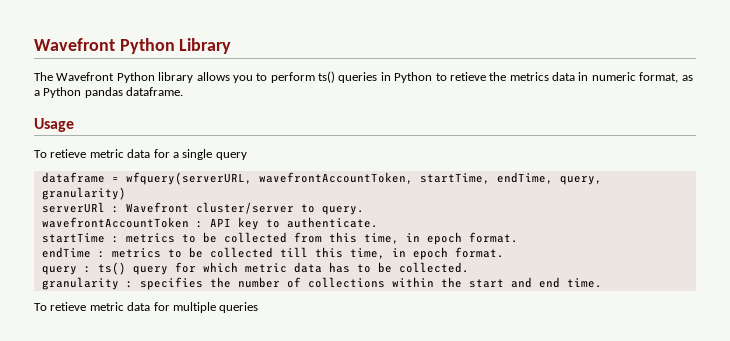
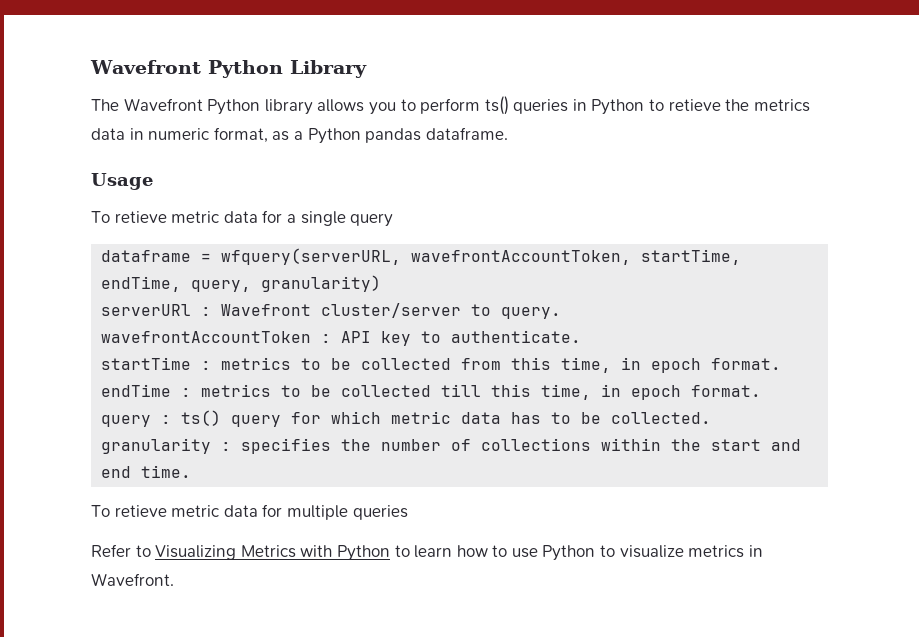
+ Refer to Visualizing Metrics with Python to learn how to use Python to visualize metrics in Wavefront.

